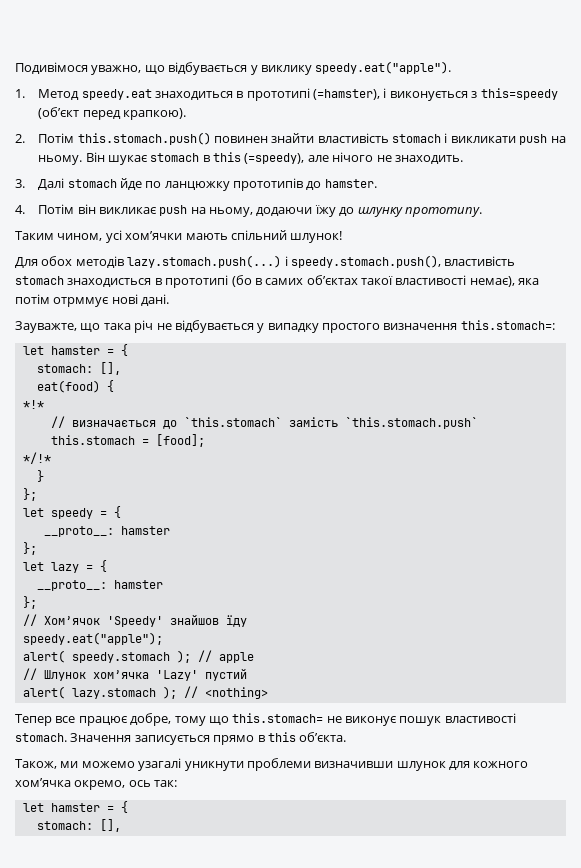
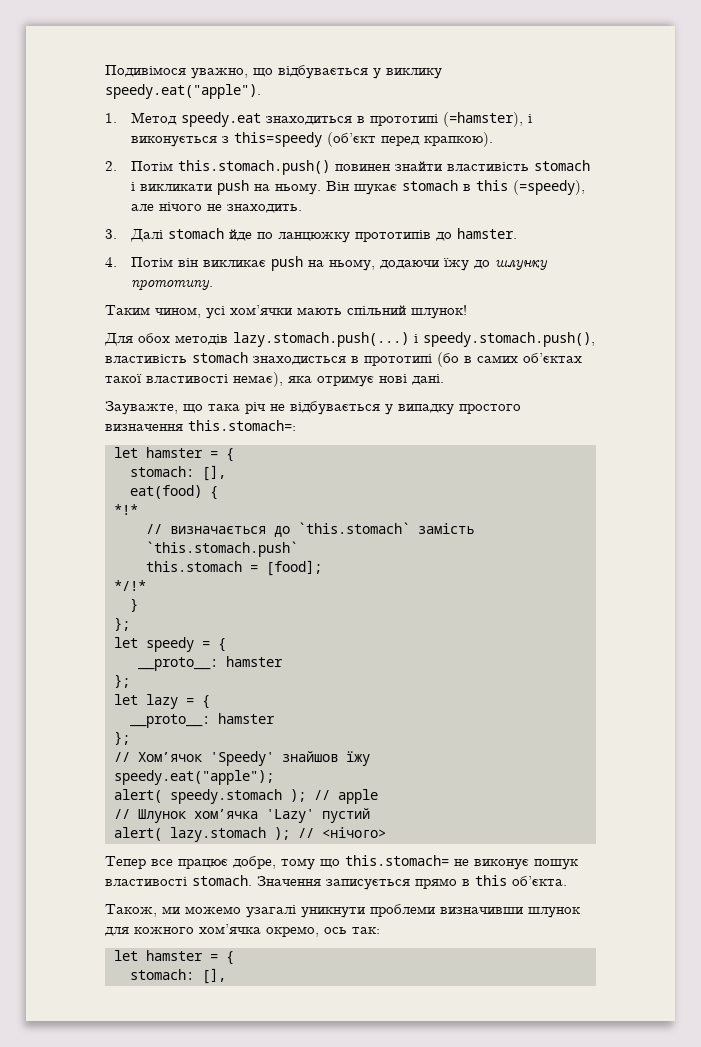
- Для обох методів lazy.stomach.push(...) і speedy.stomach.push(), властивість stomach знаходисться в прототипі (бо в самих об’єктах такої властивості немає), яка потім отрммує нові дані.
+ Для обох методів lazy.stomach.push(...) і speedy.stomach.push(), властивість stomach знаходисться в прототипі (бо в самих об’єктах такої властивості немає), яка отримує нові дані.
- // Хом’ячок 'Speedy' знайшов їду
+ // Хом’ячок 'Speedy' знайшов їжу
- alert( lazy.stomach ); // <nothing>
+ alert( lazy.stomach ); // <нічого>

